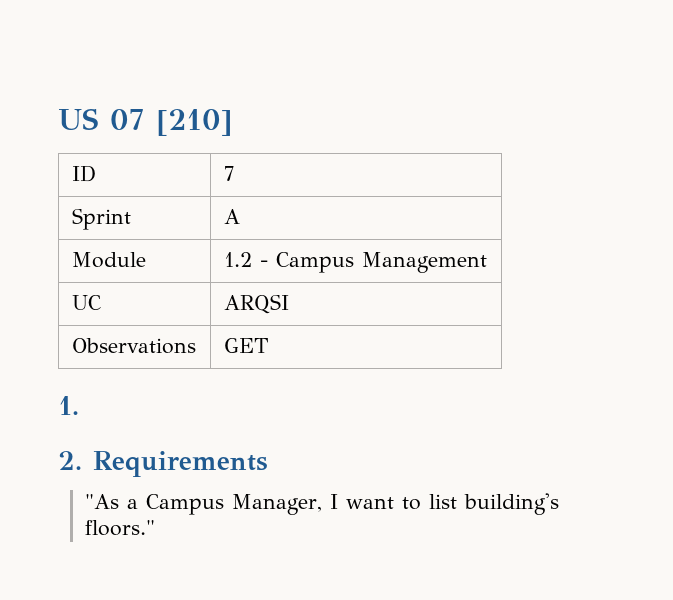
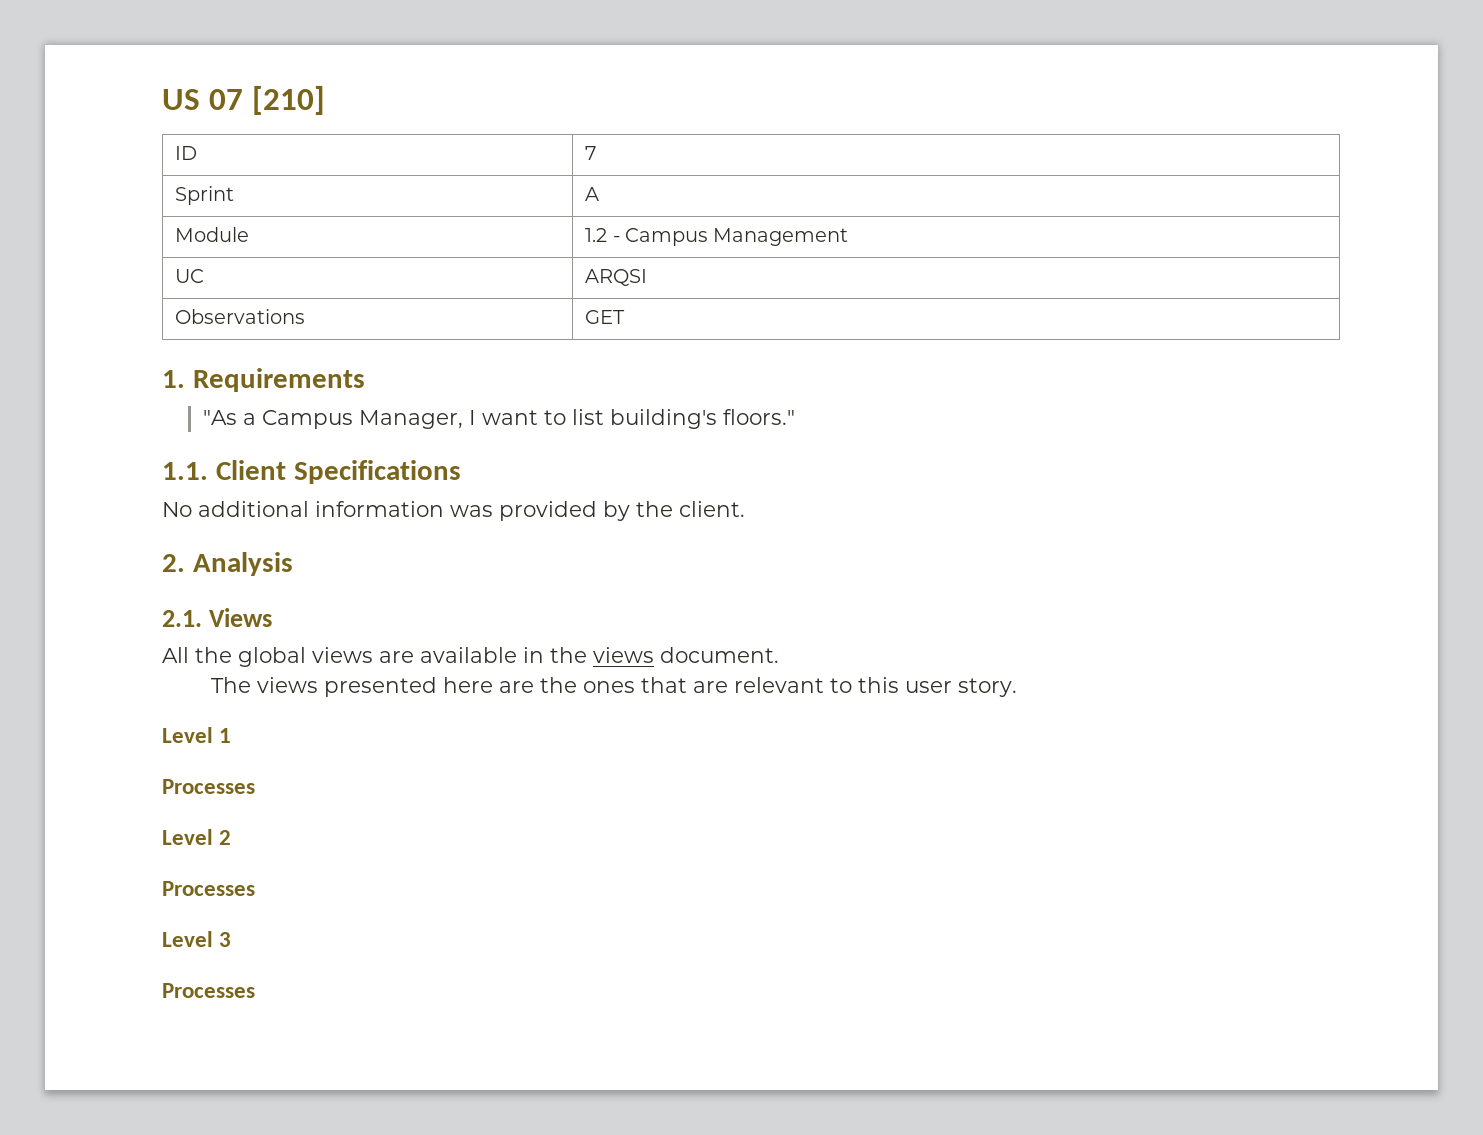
- 1.
- 2. Requirements
+ 1. Requirements
+ 1.1. Client Specifications
+ No additional information was provided by the client.
+ 2. Analysis
+ 2.1. Views
+ All the global views are available in the views document.
+ The views presented here are the ones that are relevant to this user story.
+ Level 1
+ Processes
+ Level 2
+ Processes
+ Level 3
+ Processes

